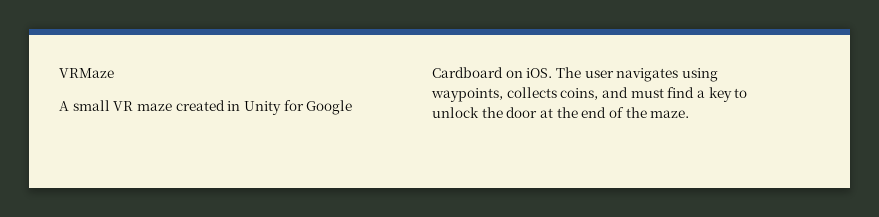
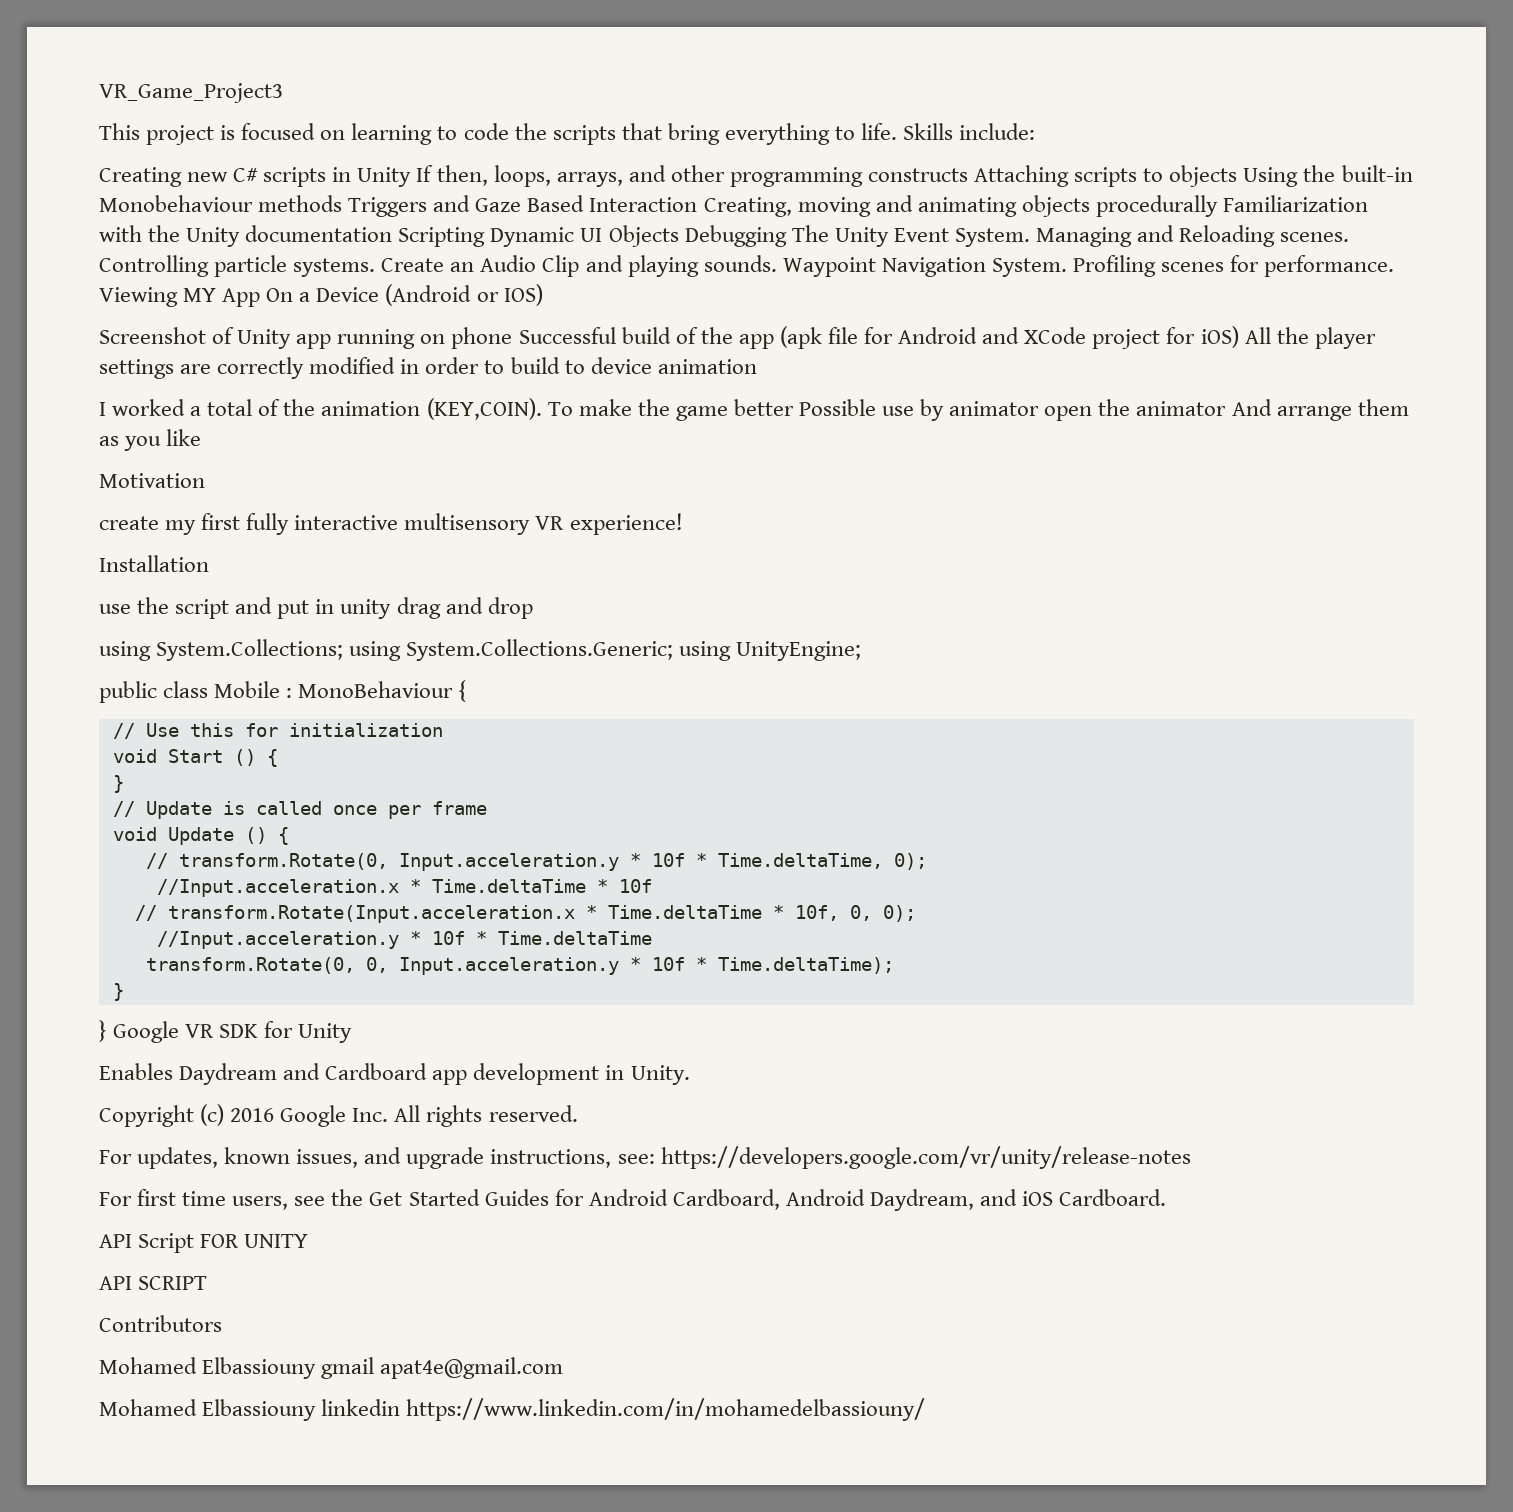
- VRMaze
- A small VR maze created in Unity for Google Cardboard on iOS. The user navigates using waypoints, collects coins, and must find a key to unlock the door at the end of the maze.
+ VR_Game_Project3
+ This project is focused on learning to code the scripts that bring everything to life. Skills include:
+ Creating new C# scripts in Unity If then, loops, arrays, and other programming constructs Attaching scripts to objects Using the built-in Monobehaviour methods Triggers and Gaze Based Interaction Creating, moving and animating objects procedurally Familiarization with the Unity documentation Scripting Dynamic UI Objects Debugging The Unity Event System. Managing and Reloading scenes. Controlling particle systems. Create an Audio Clip and playing sounds. Waypoint Navigation System. Profiling scenes for performance. Viewing MY App On a Device (Android or IOS)
+ Screenshot of Unity app running on phone Successful build of the app (apk file for Android and XCode project for iOS) All the player settings are correctly modified in order to build to device animation
+ I worked a total of the animation (KEY,COIN). To make the game better Possible use by animator open the animator And arrange them as you like
+ Motivation
+ create my first fully interactive multisensory VR experience!
+ Installation
+ use the script and put in unity drag and drop
+ using System.Collections; using System.Collections.Generic; using UnityEngine;
+ public class Mobile : MonoBehaviour {
+ // Use this for initialization
+ void Start () {
+ }
+ // Update is called once per frame
+ void Update () {
+ // transform.Rotate(0, Input.acceleration.y * 10f * Time.deltaTime, 0);
+ //Input.acceleration.x * Time.deltaTime * 10f
+ // transform.Rotate(Input.acceleration.x * Time.deltaTime * 10f, 0, 0);
+ //Input.acceleration.y * 10f * Time.deltaTime
+ transform.Rotate(0, 0, Input.acceleration.y * 10f * Time.deltaTime);
+ }
+ } Google VR SDK for Unity
+ Enables Daydream and Cardboard app development in Unity.
+ Copyright (c) 2016 Google Inc. All rights reserved.
+ For updates, known issues, and upgrade instructions, see: https://developers.google.com/vr/unity/release-notes
+ For first time users, see the Get Started Guides for Android Cardboard, Android Daydream, and iOS Cardboard.
+ API Script FOR UNITY
+ API SCRIPT
+ Contributors
+ Mohamed Elbassiouny gmail apat4e@gmail.com
+ Mohamed Elbassiouny linkedin https://www.linkedin.com/in/mohamedelbassiouny/

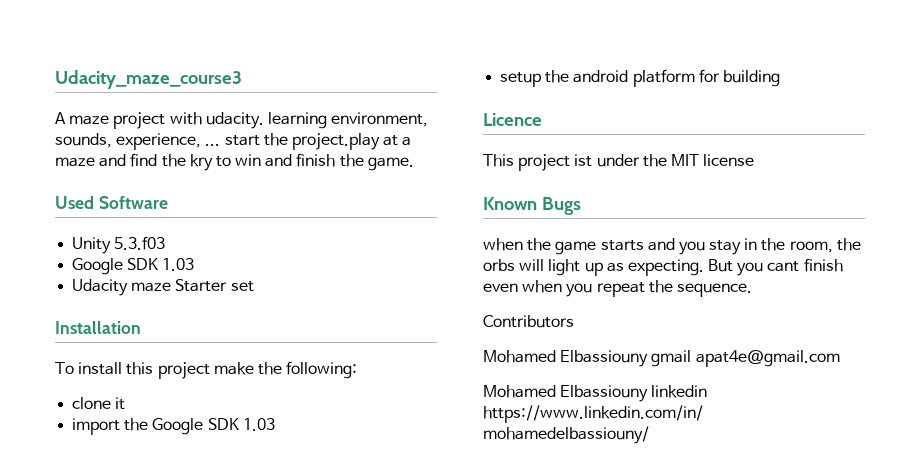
- VR_Game_Project3
- This project is focused on learning to code the scripts that bring everything to life. Skills include:
- Creating new C# scripts in Unity If then, loops, arrays, and other programming constructs Attaching scripts to objects Using the built-in Monobehaviour methods Triggers and Gaze Based Interaction Creating, moving and animating objects procedurally Familiarization with the Unity documentation Scripting Dynamic UI Objects Debugging The Unity Event System. Managing and Reloading scenes. Controlling particle systems. Create an Audio Clip and playing sounds. Waypoint Navigation System. Profiling scenes for performance. Viewing MY App On a Device (Android or IOS)
- Screenshot of Unity app running on phone Successful build of the app (apk file for Android and XCode project for iOS) All the player settings are correctly modified in order to build to device animation
- I worked a total of the animation (KEY,COIN). To make the game better Possible use by animator open the animator And arrange them as you like
- Motivation
- create my first fully interactive multisensory VR experience!
+ Udacity_maze_course3
+ A maze project with udacity. learning environment, sounds, experience, ... start the project.play at a maze and find the kry to win and finish the game.
+ Used Software
+ Unity 5.3.f03
+ Google SDK 1.03
+ Udacity maze Starter set
  Installation
- use the script and put in unity drag and drop
- using System.Collections; using System.Collections.Generic; using UnityEngine;
- public class Mobile : MonoBehaviour {
- // Use this for initialization
- void Start () {
- }
- // Update is called once per frame
- void Update () {
- // transform.Rotate(0, Input.acceleration.y * 10f * Time.deltaTime, 0);
- //Input.acceleration.x * Time.deltaTime * 10f
- // transform.Rotate(Input.acceleration.x * Time.deltaTime * 10f, 0, 0);
- //Input.acceleration.y * 10f * Time.deltaTime
- transform.Rotate(0, 0, Input.acceleration.y * 10f * Time.deltaTime);
- }
- } Google VR SDK for Unity
- Enables Daydream and Cardboard app development in Unity.
- Copyright (c) 2016 Google Inc. All rights reserved.
- For updates, known issues, and upgrade instructions, see: https://developers.google.com/vr/unity/release-notes
- For first time users, see the Get Started Guides for Android Cardboard, Android Daydream, and iOS Cardboard.
- API Script FOR UNITY
- API SCRIPT
+ To install this project make the following:
+ clone it
+ import the Google SDK 1.03
+ setup the android platform for building
+ Licence
+ This project ist under the MIT license
+ Known Bugs
+ when the game starts and you stay in the room, the orbs will light up as expecting. But you cant finish even when you repeat the sequence.

